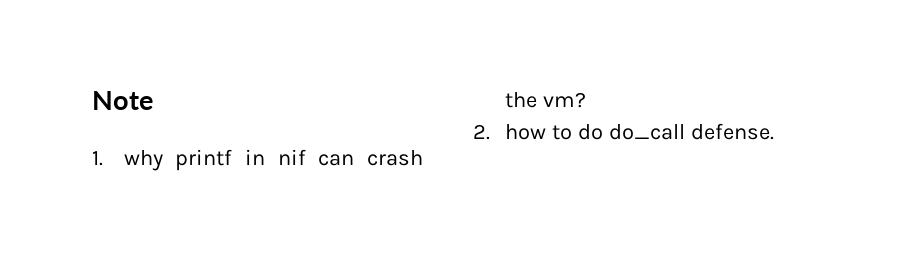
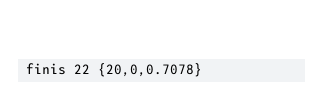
- Note
- 1. why printf in nif can crash the vm?
- 2. how to do do_call defense.
+ finis 22 {20,0,0.7078}

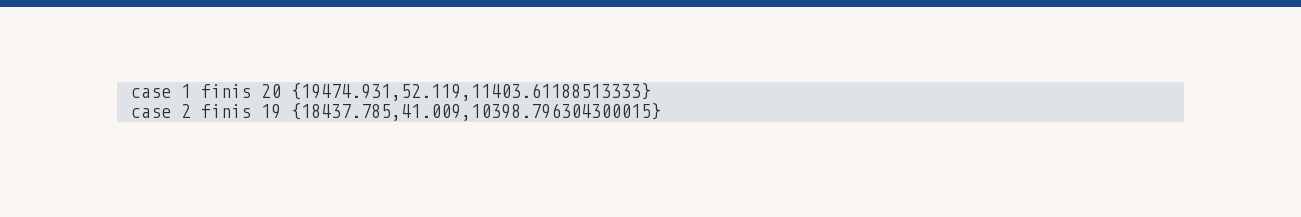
- finis 22 {20,0,0.7078}
+ case 1 finis 20 {19474.931,52.119,11403.61188513333}
+ case 2 finis 19 {18437.785,41.009,10398.796304300015}

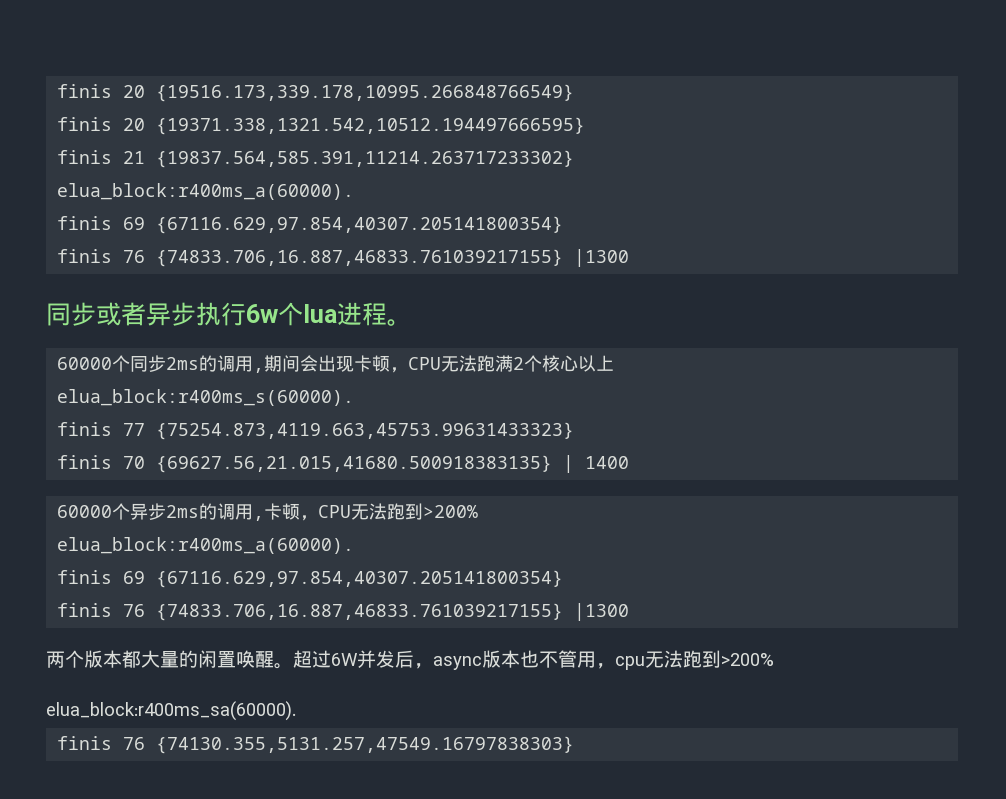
- case 1 finis 20 {19474.931,52.119,11403.61188513333}
- case 2 finis 19 {18437.785,41.009,10398.796304300015}
+ finis 20 {19516.173,339.178,10995.266848766549}
+ finis 20 {19371.338,1321.542,10512.194497666595}
+ finis 21 {19837.564,585.391,11214.263717233302}
+ elua_block:r400ms_a(60000).
+ finis 69 {67116.629,97.854,40307.205141800354}
+ finis 76 {74833.706,16.887,46833.761039217155} |1300
+ 同步或者异步执行6w个lua进程。
+ 60000个同步2ms的调用,期间会出现卡顿，CPU无法跑满2个核心以上
+ elua_block:r400ms_s(60000).
+ finis 77 {75254.873,4119.663,45753.99631433323}
+ finis 70 {69627.56,21.015,41680.500918383135} | 1400
+ 60000个异步2ms的调用,卡顿，CPU无法跑到>200%
+ elua_block:r400ms_a(60000).
+ finis 69 {67116.629,97.854,40307.205141800354}
+ finis 76 {74833.706,16.887,46833.761039217155} |1300
+ 两个版本都大量的闲置唤醒。超过6W并发后，async版本也不管用，cpu无法跑到>200%
+ elua_block:r400ms_sa(60000).
+ finis 76 {74130.355,5131.257,47549.16797838303}

